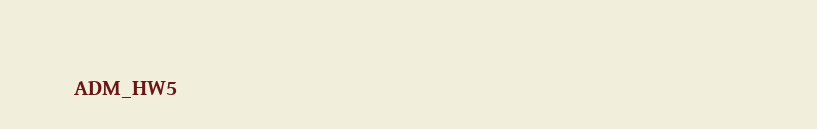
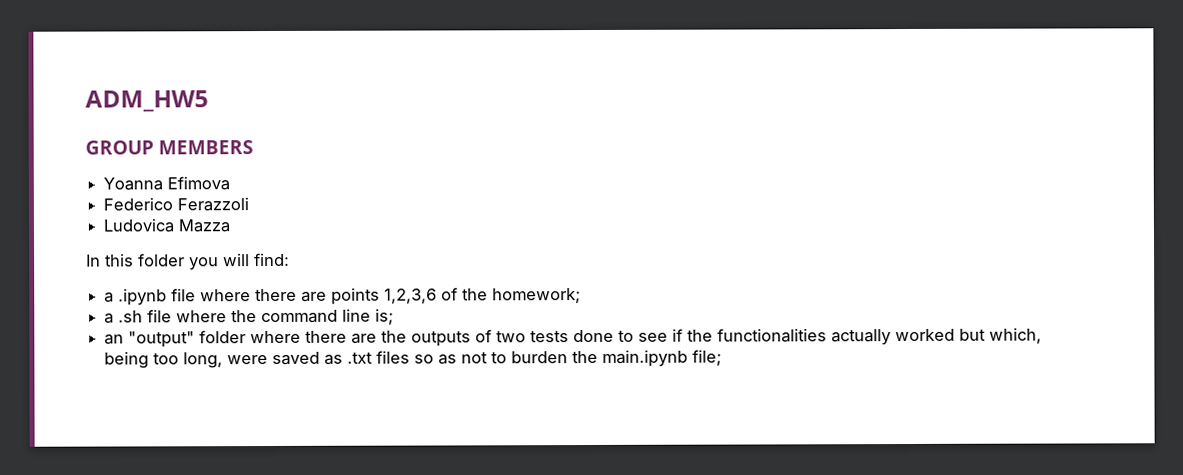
+ GROUP MEMBERS
+ Yoanna Efimova
+ Federico Ferazzoli
+ Ludovica Mazza
+ In this folder you will find:
+ a .ipynb file where there are points 1,2,3,6 of the homework;
+ a .sh file where the command line is;
+ an "output" folder where there are the outputs of two tests done to see if the functionalities actually worked but which, being too long, were saved as .txt files so as not to burden the main.ipynb file;

